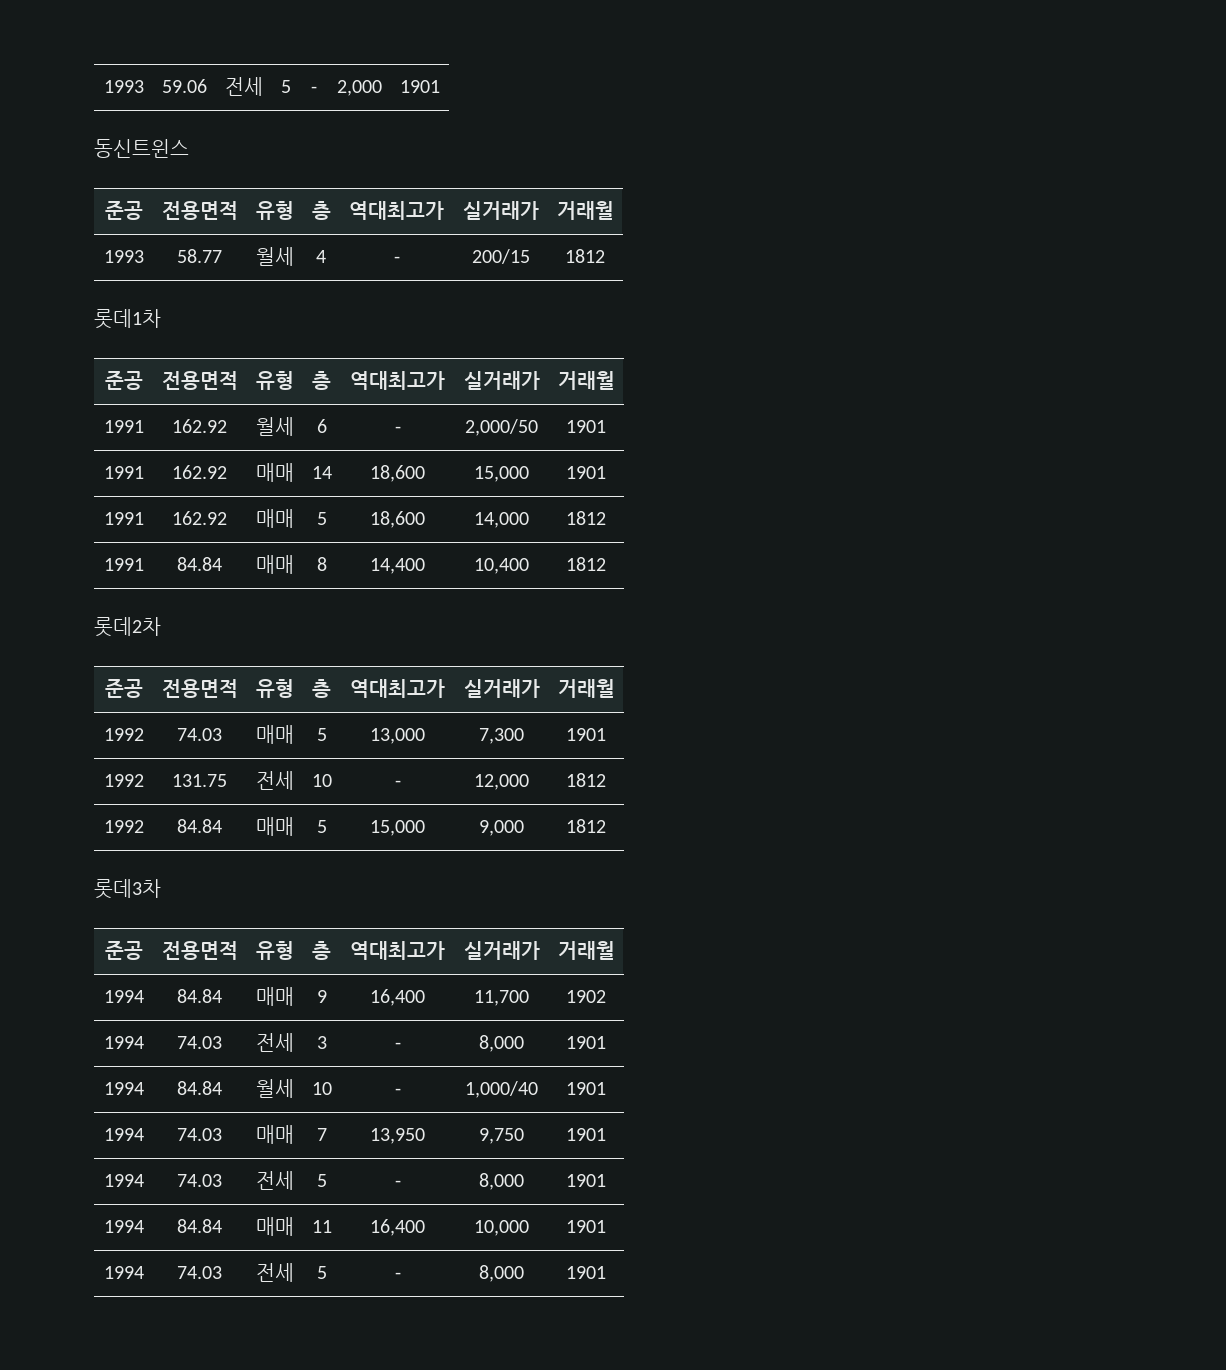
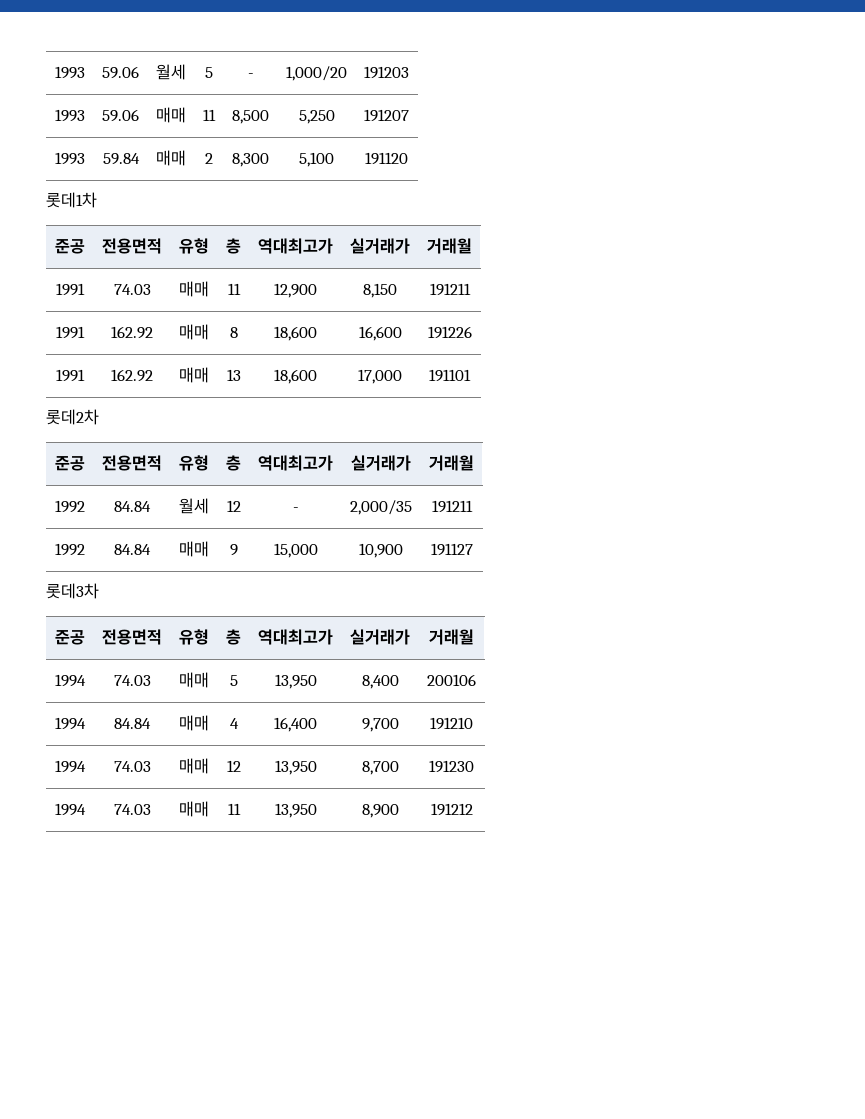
- 1993 | 59.06 | 전세 | 5 | - | 2,000 | 1901
- 동신트윈스
- 준공 | 전용면적 | 유형 | 층 | 역대최고가 | 실거래가 | 거래월
- 1993 | 58.77 | 월세 | 4 | - | 200/15 | 1812
+ 1993 | 59.06 | 월세 | 5 | - | 1,000/20 | 191203
+ 1993 | 59.06 | 매매 | 11 | 8,500 | 5,250 | 191207
+ 1993 | 59.84 | 매매 | 2 | 8,300 | 5,100 | 191120
- 1991 | 162.92 | 월세 | 6 | - | 2,000/50 | 1901
- 1991 | 162.92 | 매매 | 14 | 18,600 | 15,000 | 1901
- 1991 | 162.92 | 매매 | 5 | 18,600 | 14,000 | 1812
- 1991 | 84.84 | 매매 | 8 | 14,400 | 10,400 | 1812
+ 1991 | 74.03 | 매매 | 11 | 12,900 | 8,150 | 191211
+ 1991 | 162.92 | 매매 | 8 | 18,600 | 16,600 | 191226
+ 1991 | 162.92 | 매매 | 13 | 18,600 | 17,000 | 191101
- 1992 | 74.03 | 매매 | 5 | 13,000 | 7,300 | 1901
- 1992 | 131.75 | 전세 | 10 | - | 12,000 | 1812
+ 1992 | 84.84 | 월세 | 12 | - | 2,000/35 | 191211
- 1992 | 84.84 | 매매 | 5 | 15,000 | 9,000 | 1812
+ 1992 | 84.84 | 매매 | 9 | 15,000 | 10,900 | 191127
- 1994 | 84.84 | 매매 | 9 | 16,400 | 11,700 | 1902
- 1994 | 74.03 | 전세 | 3 | - | 8,000 | 1901
- 1994 | 84.84 | 월세 | 10 | - | 1,000/40 | 1901
- 1994 | 74.03 | 매매 | 7 | 13,950 | 9,750 | 1901
- 1994 | 74.03 | 전세 | 5 | - | 8,000 | 1901
- 1994 | 84.84 | 매매 | 11 | 16,400 | 10,000 | 1901
- 1994 | 74.03 | 전세 | 5 | - | 8,000 | 1901
+ 1994 | 74.03 | 매매 | 5 | 13,950 | 8,400 | 200106
+ 1994 | 84.84 | 매매 | 4 | 16,400 | 9,700 | 191210
+ 1994 | 74.03 | 매매 | 12 | 13,950 | 8,700 | 191230
+ 1994 | 74.03 | 매매 | 11 | 13,950 | 8,900 | 191212

